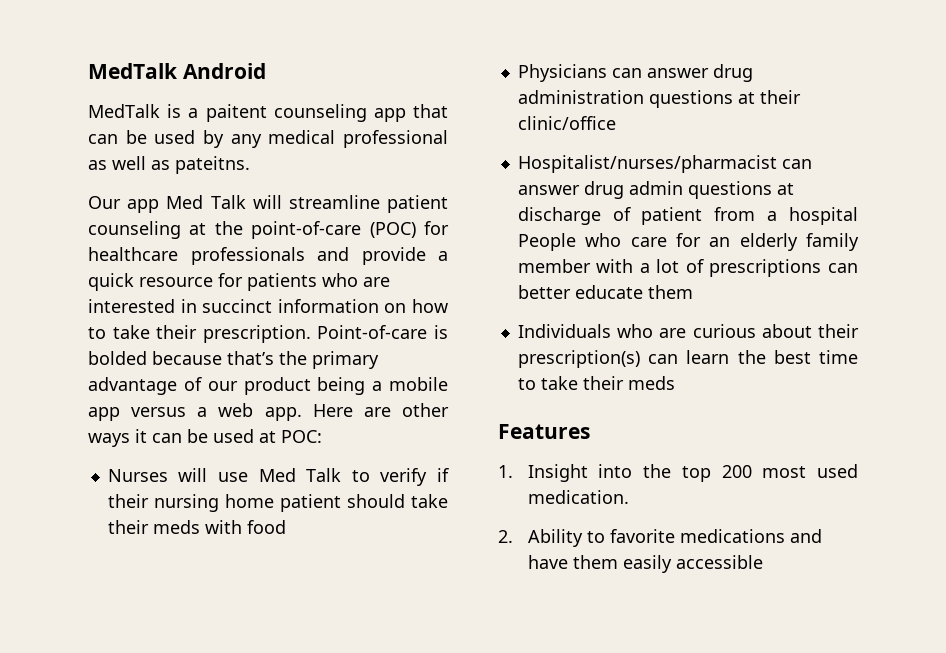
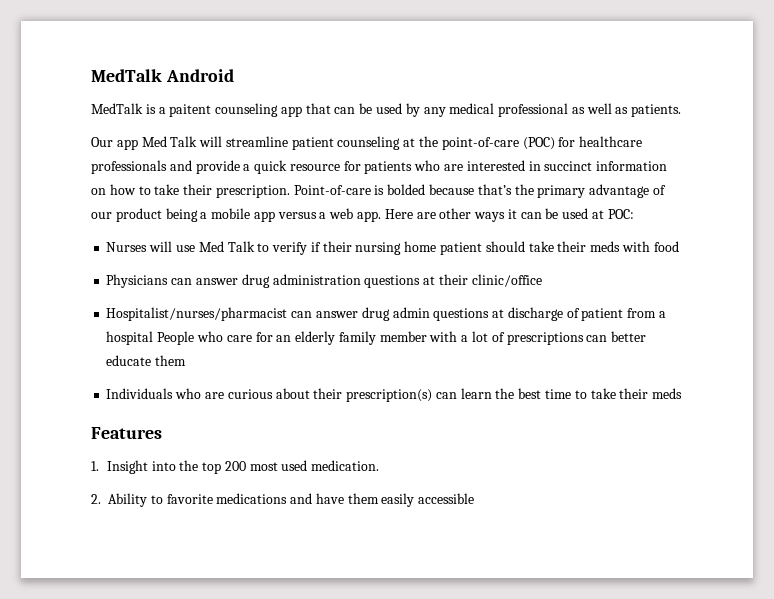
- MedTalk is a paitent counseling app that can be used by any medical professional as well as pateitns.
+ MedTalk is a paitent counseling app that can be used by any medical professional as well as patients.

